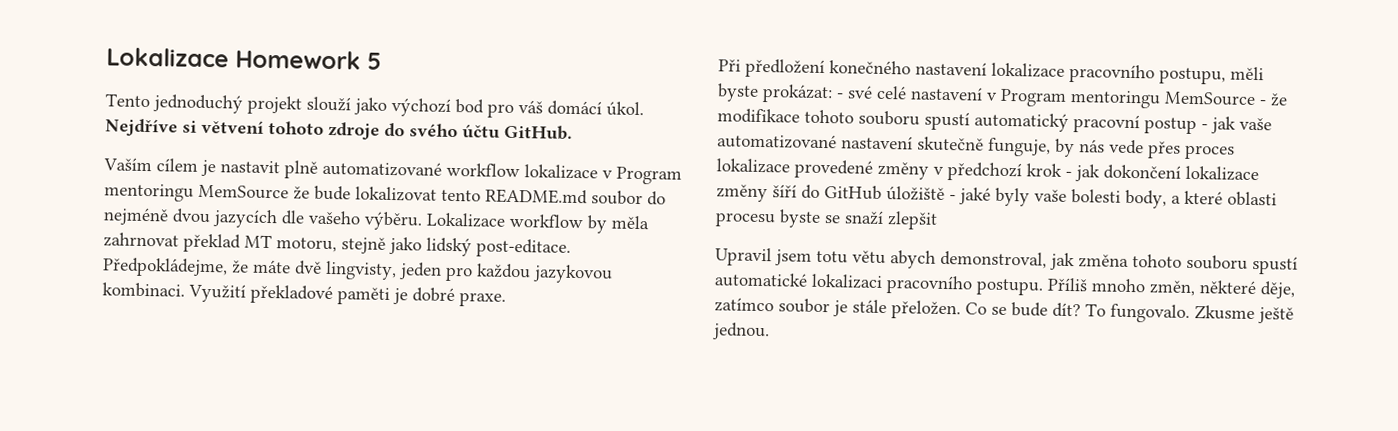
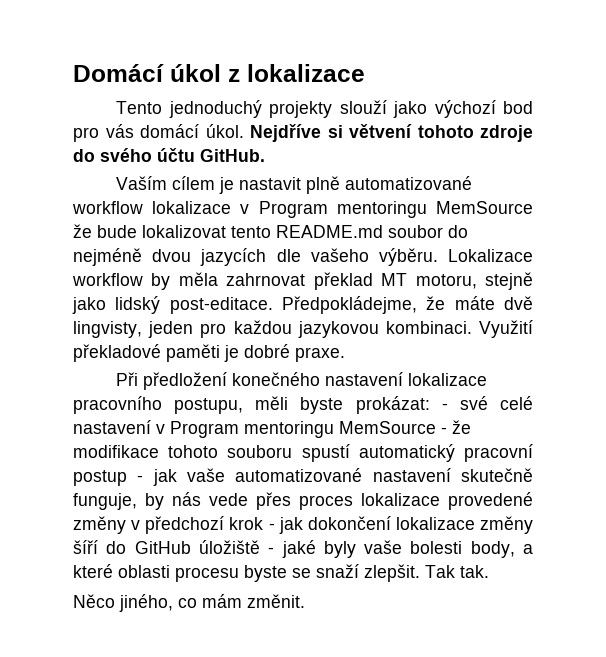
- Lokalizace Homework 5
+ Domácí úkol z lokalizace
- Tento jednoduchý projekt slouží jako výchozí bod pro váš domácí úkol.
+ Tento jednoduchý projekty slouží jako výchozí bod pro vás domácí úkol.
- - své celé nastavení v Program mentoringu MemSource - že modifikace tohoto souboru spustí automatický pracovní postup - jak vaše automatizované nastavení skutečně funguje, by nás vede přes proces lokalizace provedené změny v předchozí krok - jak dokončení lokalizace změny šíří do GitHub úložiště - jaké byly vaše bolesti body, a které oblasti procesu byste se snaží zlepšit
- Upravil jsem totu větu abych demonstroval, jak změna tohoto souboru spustí automatické lokalizaci pracovního postupu. Příliš mnoho změn, některé děje, zatímco soubor je stále přeložen. Co se bude dít? To fungovalo. Zkusme ještě jednou.
+ - své celé nastavení v Program mentoringu MemSource - že modifikace tohoto souboru spustí automatický pracovní postup - jak vaše automatizované nastavení skutečně funguje, by nás vede přes proces lokalizace provedené změny v předchozí krok - jak dokončení lokalizace změny šíří do GitHub úložiště - jaké byly vaše bolesti body, a které oblasti procesu byste se snaží zlepšit. Tak tak.
+ Něco jiného, co mám změnit.

